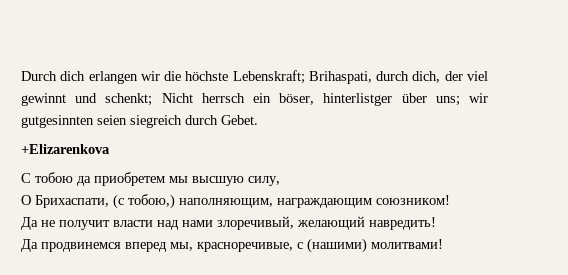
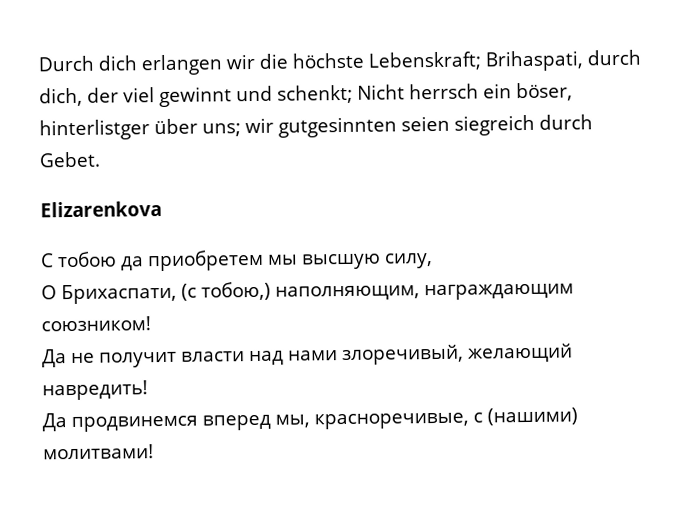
- +Elizarenkova
+ Elizarenkova

